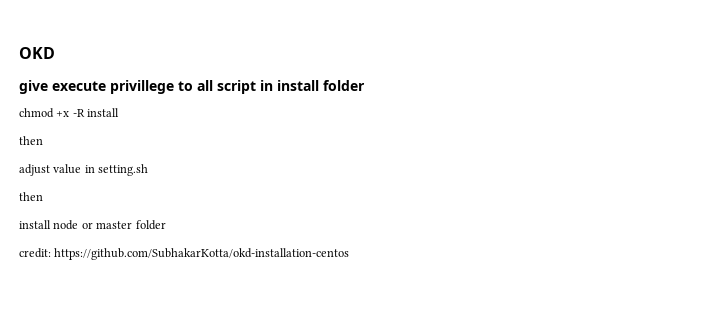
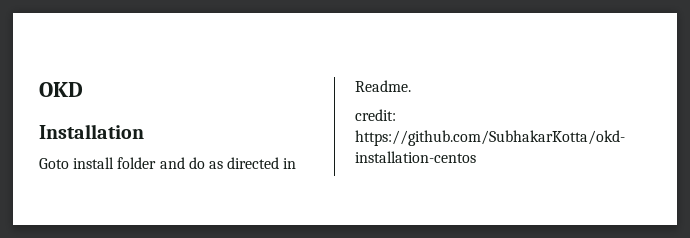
- give execute privillege to all script in install folder
- chmod +x -R install
- then
- adjust value in setting.sh
- then
- install node or master folder
+ Installation
+ Goto install folder and do as directed in Readme.

